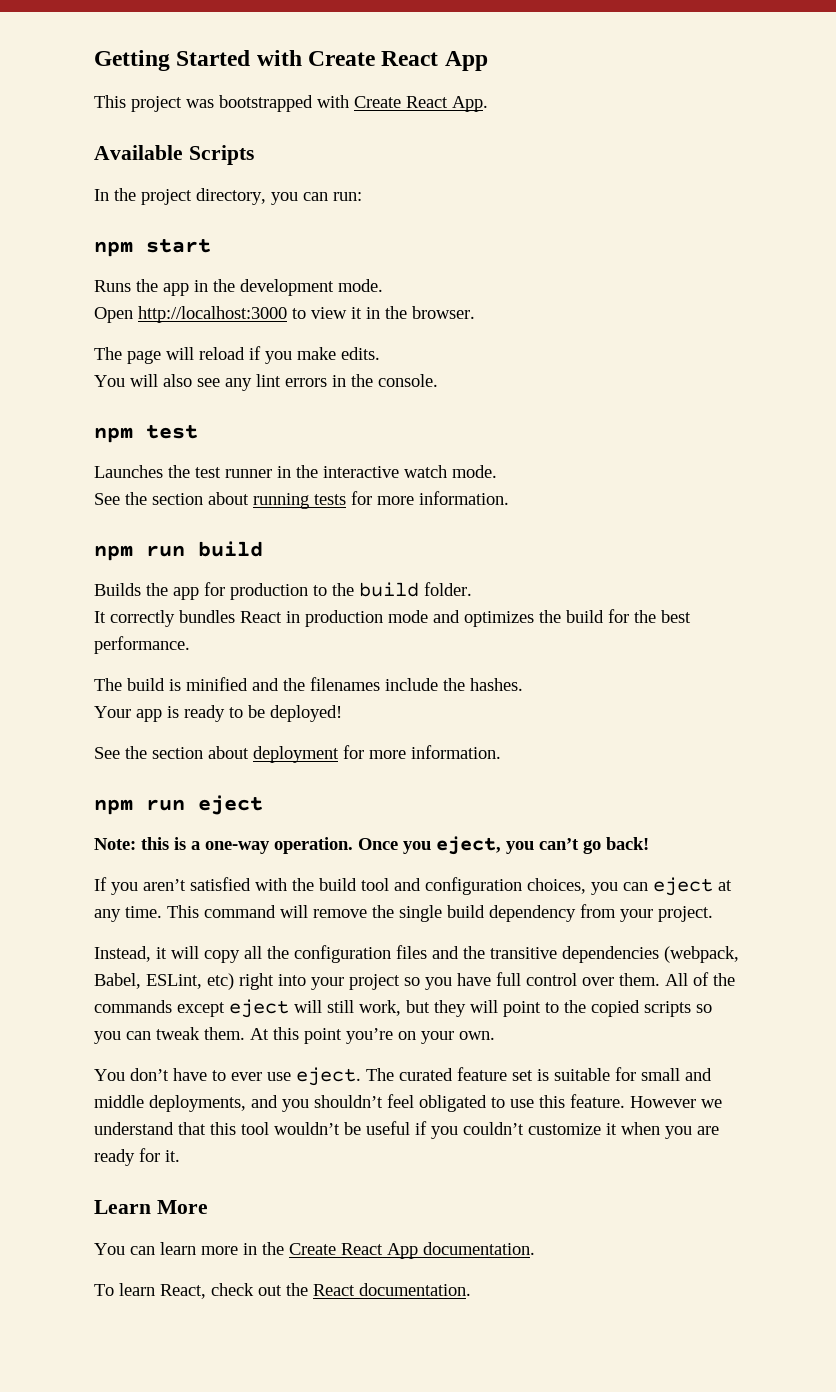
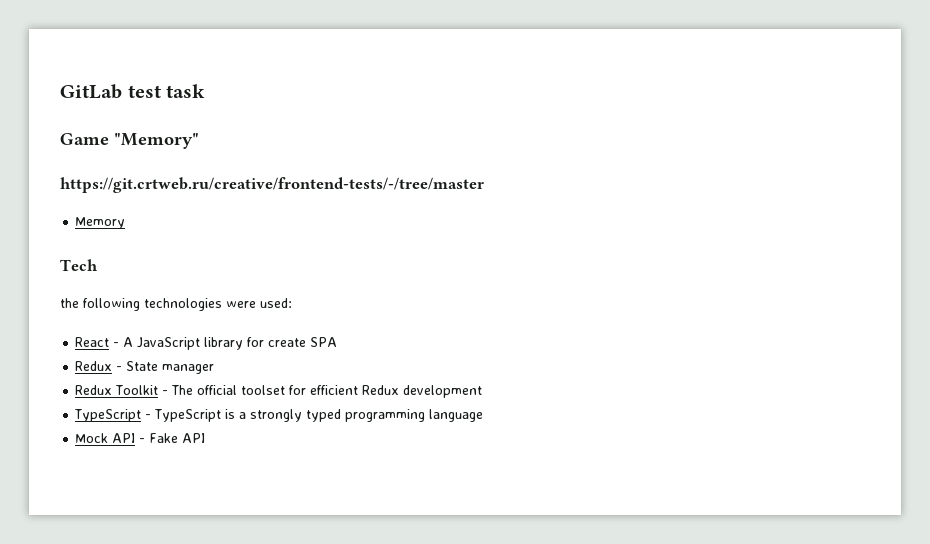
- Getting Started with Create React App
- This project was bootstrapped with Create React App.
- Available Scripts
- In the project directory, you can run:
- npm start
- Runs the app in the development mode.
- Open http://localhost:3000 to view it in the browser.
- The page will reload if you make edits.
- You will also see any lint errors in the console.
- npm test
- Launches the test runner in the interactive watch mode.
- See the section about running tests for more information.
- npm run build
- Builds the app for production to the build folder.
- It correctly bundles React in production mode and optimizes the build for the best performance.
- The build is minified and the filenames include the hashes.
- Your app is ready to be deployed!
- See the section about deployment for more information.
- npm run eject
- Note: this is a one-way operation. Once you eject, you can’t go back!
- If you aren’t satisfied with the build tool and configuration choices, you can eject at any time. This command will remove the single build dependency from your project.
- Instead, it will copy all the configuration files and the transitive dependencies (webpack, Babel, ESLint, etc) right into your project so you have full control over them. All of the commands except eject will still work, but they will point to the copied scripts so you can tweak them. At this point you’re on your own.
- You don’t have to ever use eject. The curated feature set is suitable for small and middle deployments, and you shouldn’t feel obligated to use this feature. However we understand that this tool wouldn’t be useful if you couldn’t customize it when you are ready for it.
- Learn More
- You can learn more in the Create React App documentation.
- To learn React, check out the React documentation.
+ GitLab test task
+ Game "Memory"
+ https://git.crtweb.ru/creative/frontend-tests/-/tree/master
+ Memory
+ Tech
+ the following technologies were used:
+ React - A JavaScript library for create SPA
+ Redux - State manager
+ Redux Toolkit - The official toolset for efficient Redux development
+ TypeScript - TypeScript is a strongly typed programming language
+ Mock API - Fake API

